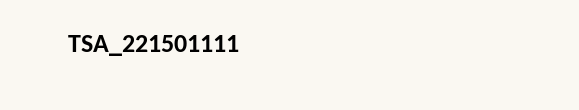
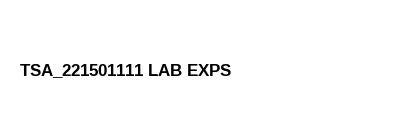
- TSA_221501111
+ TSA_221501111 LAB EXPS

